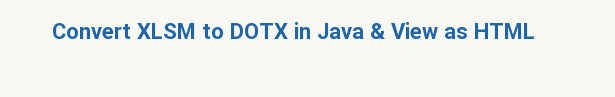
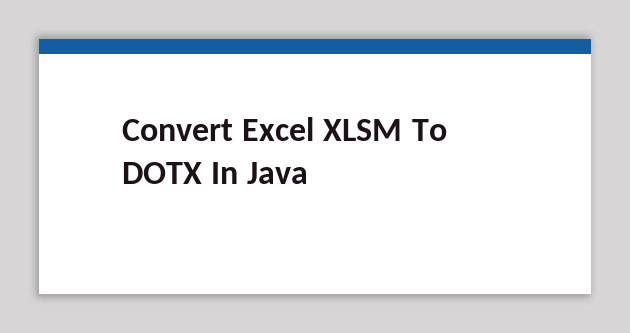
- Convert XLSM to DOTX in Java & View as HTML
+ Convert Excel XLSM To DOTX In Java

